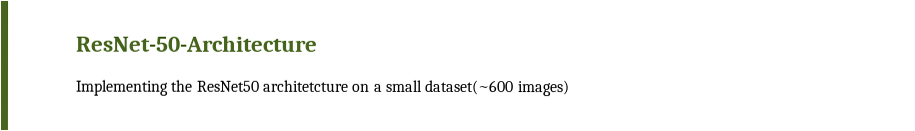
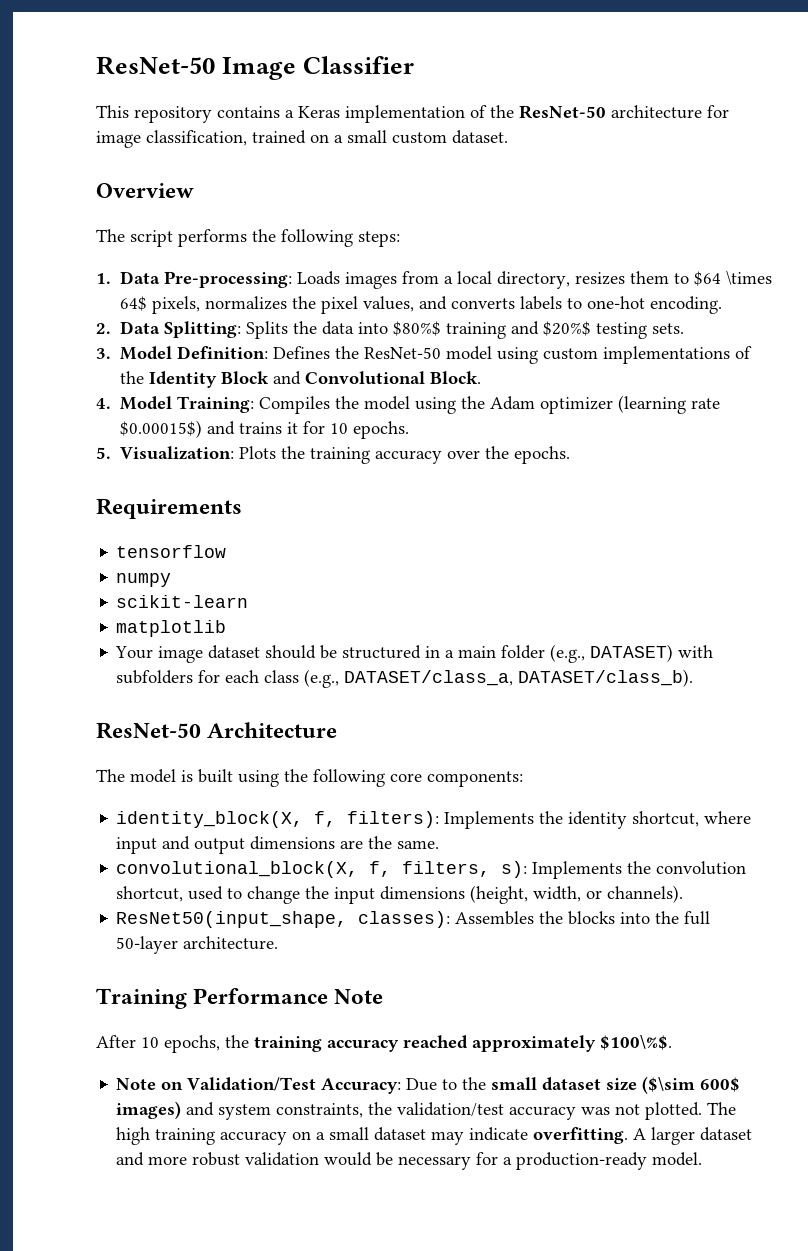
- ResNet-50-Architecture
- Implementing the ResNet50 architetcture on a small dataset(~600 images)
+ ResNet-50 Image Classifier
+ This repository contains a Keras implementation of the ResNet-50 architecture for image classification, trained on a small custom dataset.
+ Overview
+ The script performs the following steps:
+ 1. Data Pre-processing: Loads images from a local directory, resizes them to $64 \times 64$ pixels, normalizes the pixel values, and converts labels to one-hot encoding.
+ 2. Data Splitting: Splits the data into $80%$ training and $20%$ testing sets.
+ 3. Model Definition: Defines the ResNet-50 model using custom implementations of the Identity Block and Convolutional Block.
+ 4. Model Training: Compiles the model using the Adam optimizer (learning rate $0.00015$) and trains it for 10 epochs.
+ 5. Visualization: Plots the training accuracy over the epochs.
+ Requirements
+ tensorflow
+ numpy
+ scikit-learn
+ matplotlib
+ Your image dataset should be structured in a main folder (e.g., DATASET) with subfolders for each class (e.g., DATASET/class_a, DATASET/class_b).
+ ResNet-50 Architecture
+ The model is built using the following core components:
+ identity_block(X, f, filters): Implements the identity shortcut, where input and output dimensions are the same.
+ convolutional_block(X, f, filters, s): Implements the convolution shortcut, used to change the input dimensions (height, width, or channels).
+ ResNet50(input_shape, classes): Assembles the blocks into the full 50-layer architecture.
+ Training Performance Note
+ After 10 epochs, the training accuracy reached approximately $100\%$.
+ Note on Validation/Test Accuracy: Due to the small dataset size ($\sim 600$ images) and system constraints, the validation/test accuracy was not plotted. The high training accuracy on a small dataset may indicate overfitting. A larger dataset and more robust validation would be necessary for a production-ready model.

